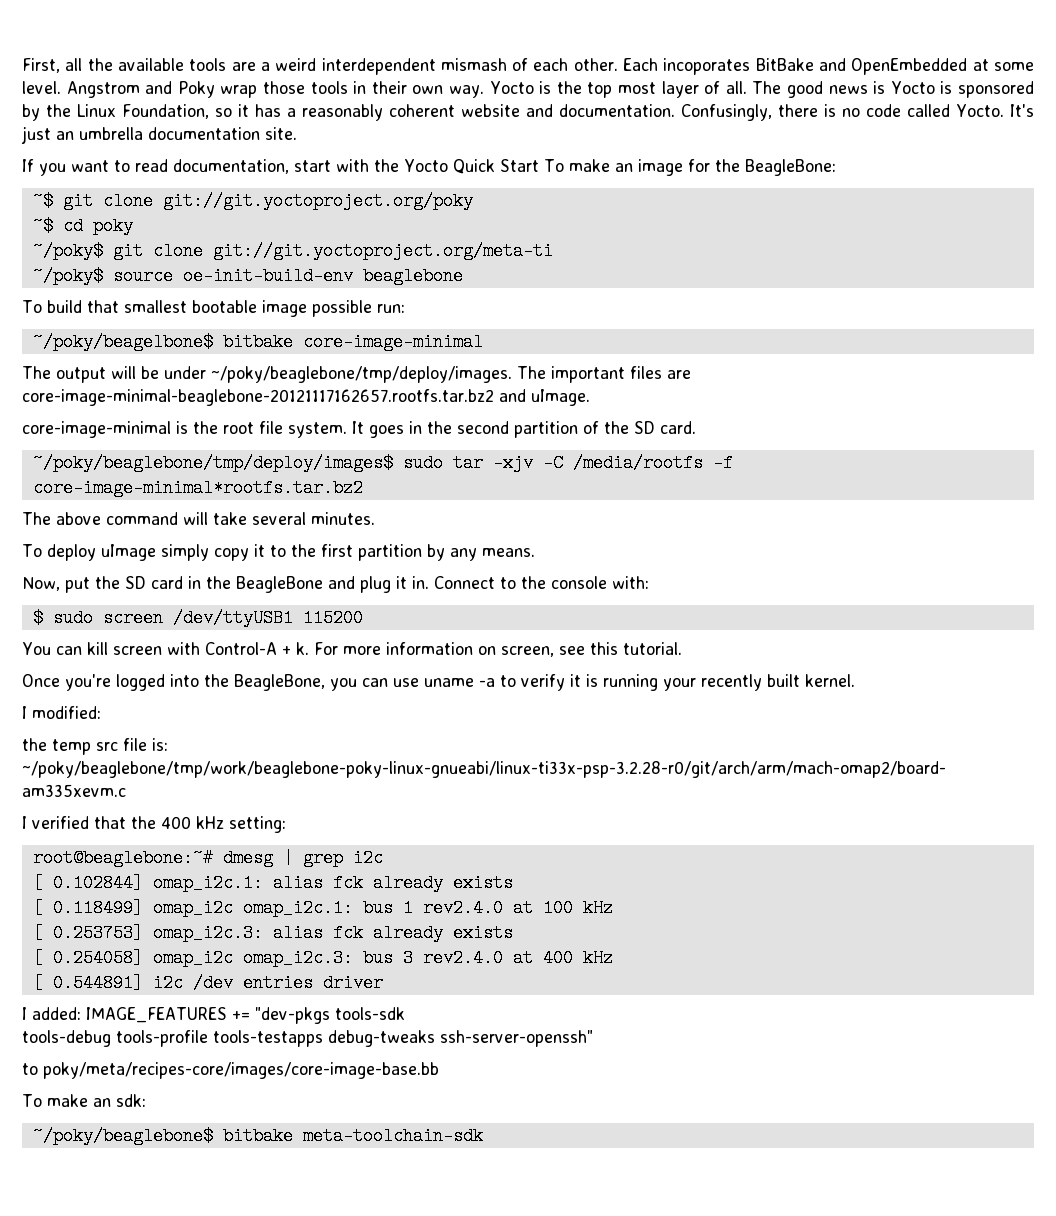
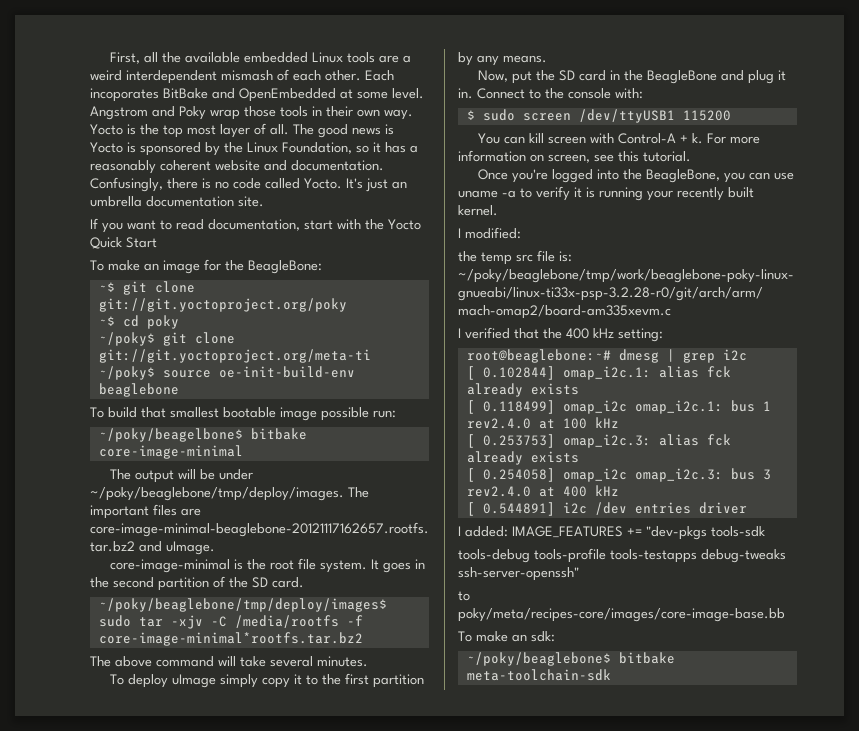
- First, all the available tools are a weird interdependent mismash of each other.
+ First, all the available embedded Linux tools are a weird interdependent mismash of each other.
- If you want to read documentation, start with the Yocto Quick Start To make an image for the BeagleBone:
+ If you want to read documentation, start with the Yocto Quick Start
+ To make an image for the BeagleBone:

